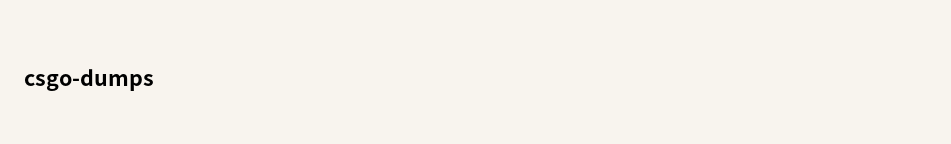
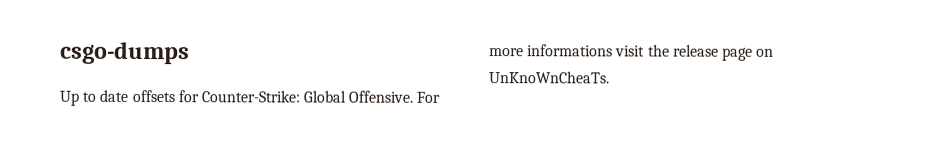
+ Up to date offsets for Counter-Strike: Global Offensive. For more informations visit the release page on UnKnoWnCheaTs.

